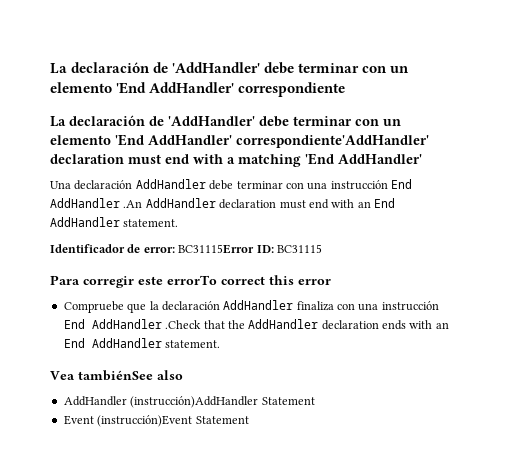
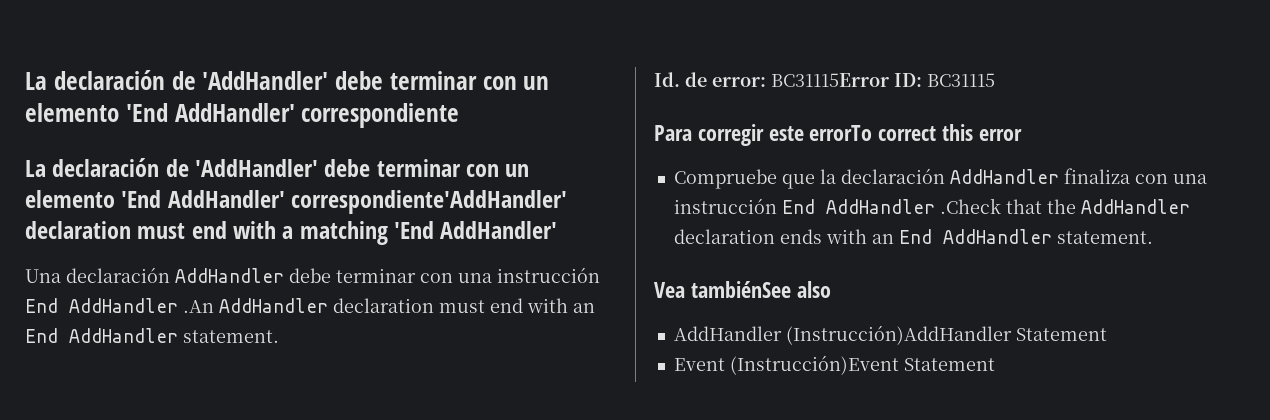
- Identificador de error: BC31115Error ID: BC31115
+ Id. de error: BC31115Error ID: BC31115
- AddHandler (instrucción)AddHandler Statement
+ AddHandler (Instrucción)AddHandler Statement
- Event (instrucción)Event Statement
+ Event (Instrucción)Event Statement

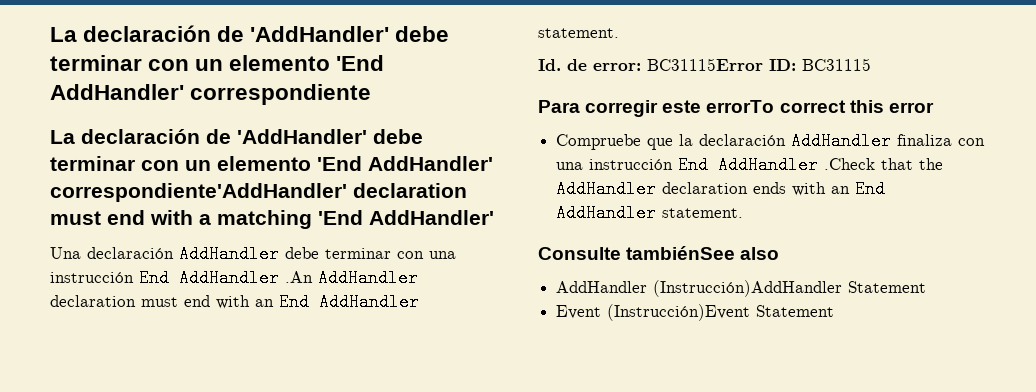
- Vea tambiénSee also
+ Consulte tambiénSee also

